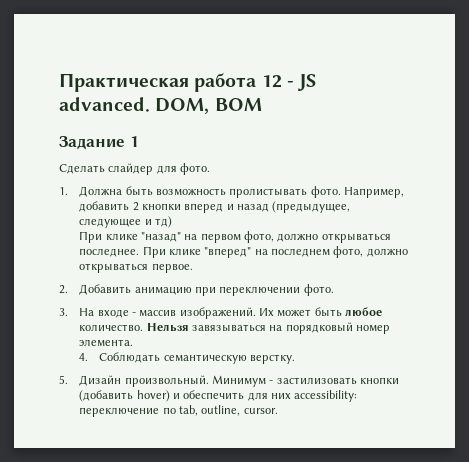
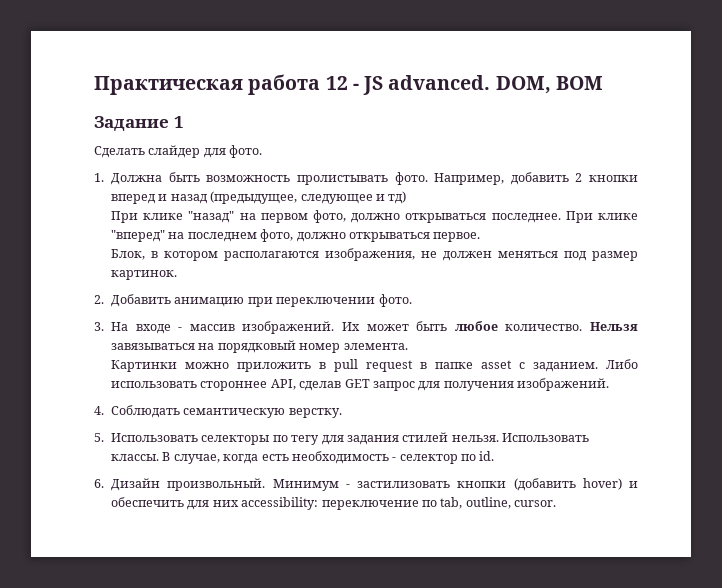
+ Блок, в котором располагаются изображения, не должен меняться под размер картинок.
+ Картинки можно приложить в pull request в папке asset с заданием. Либо использовать стороннее API, сделав GET запрос для получения изображений.
  4. Соблюдать семантическую верстку.
- 5. Дизайн произвольный.
+ 5. Использовать селекторы по тегу для задания стилей нельзя. Использовать классы. В случае, когда есть необходимость - селектор по id.
+ 6. Дизайн произвольный.

